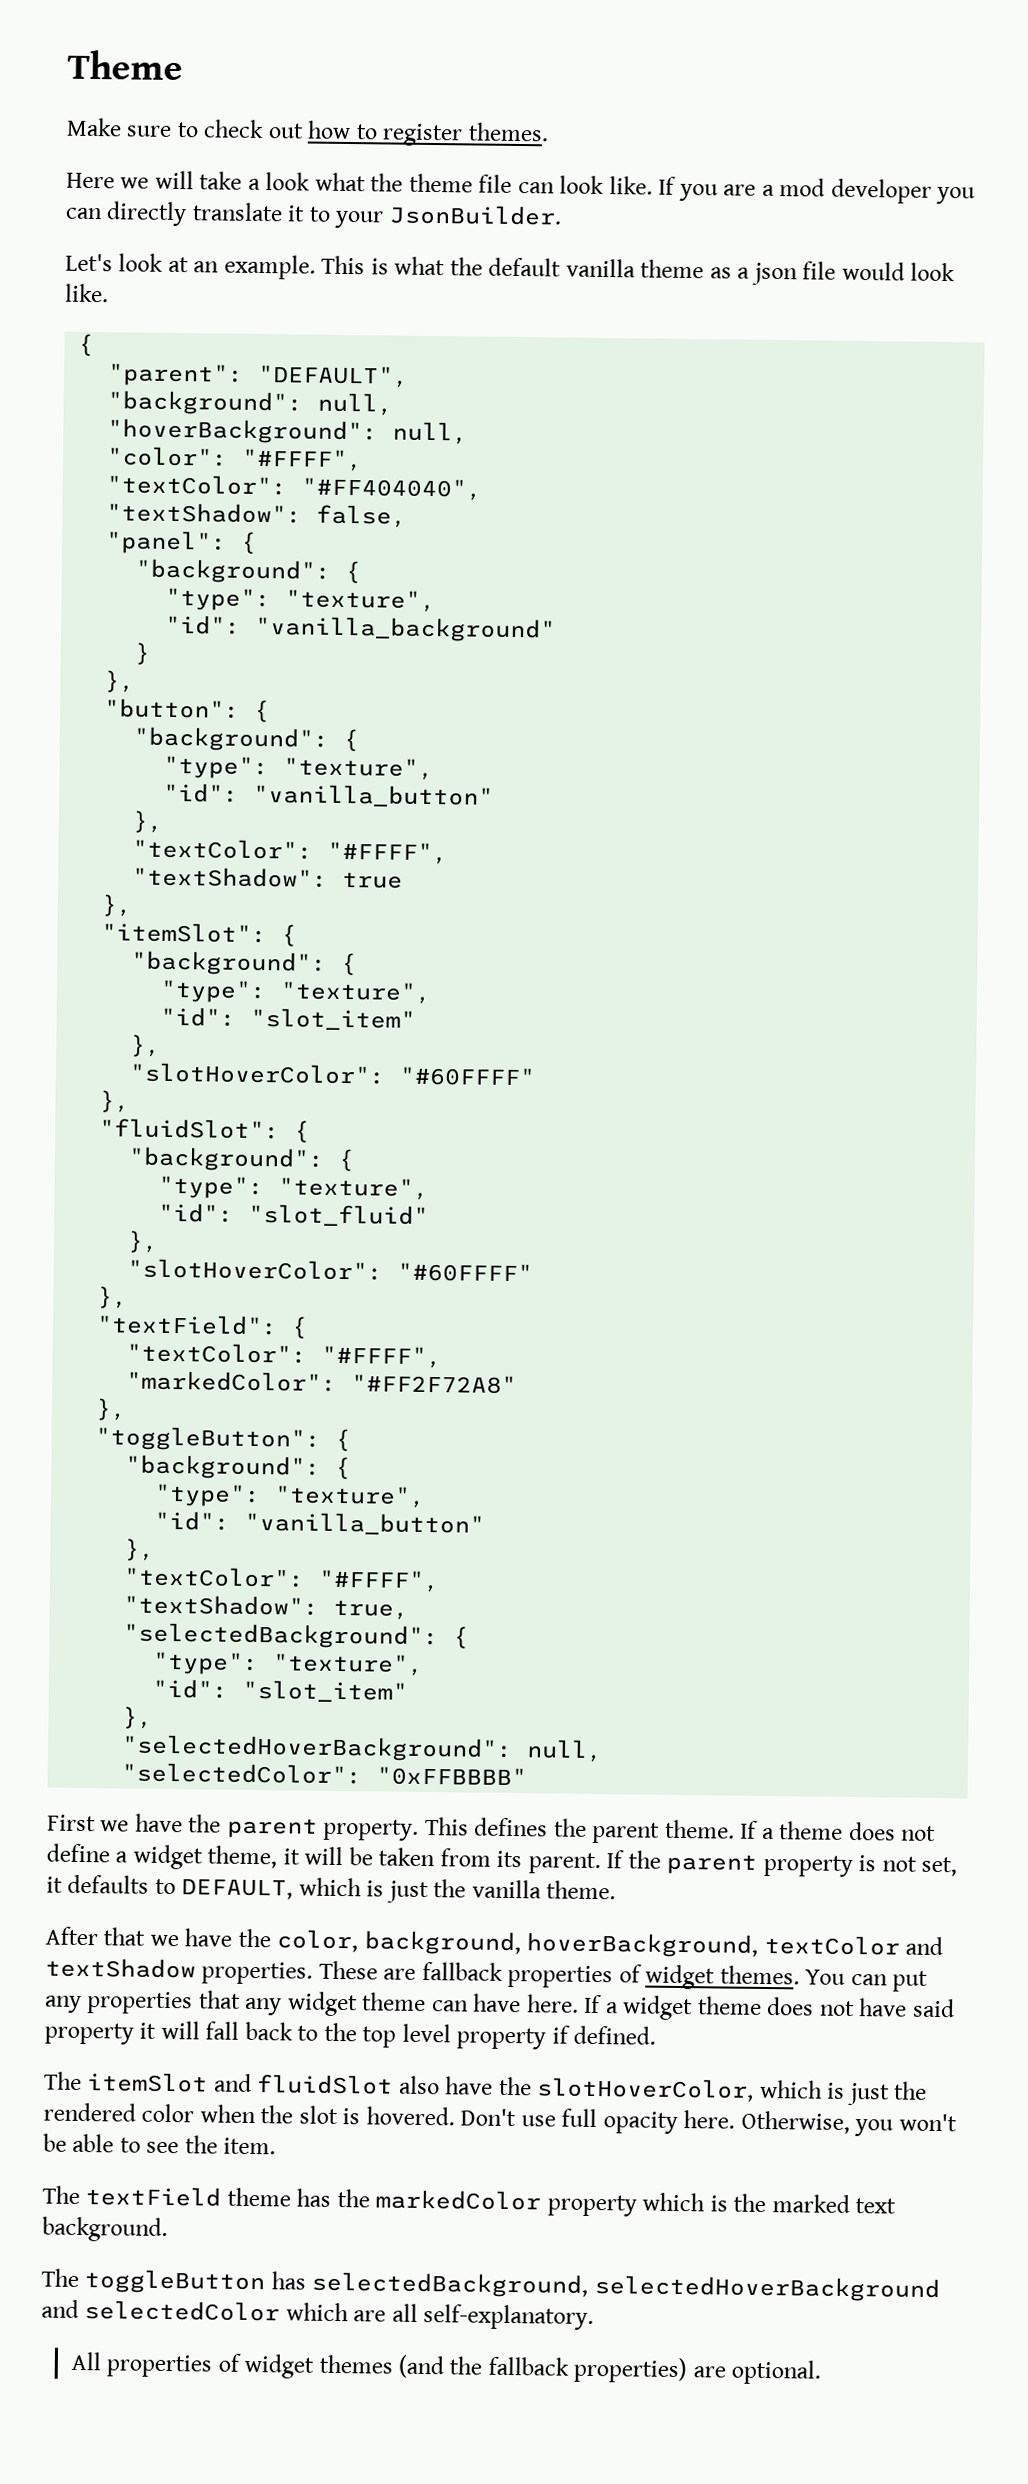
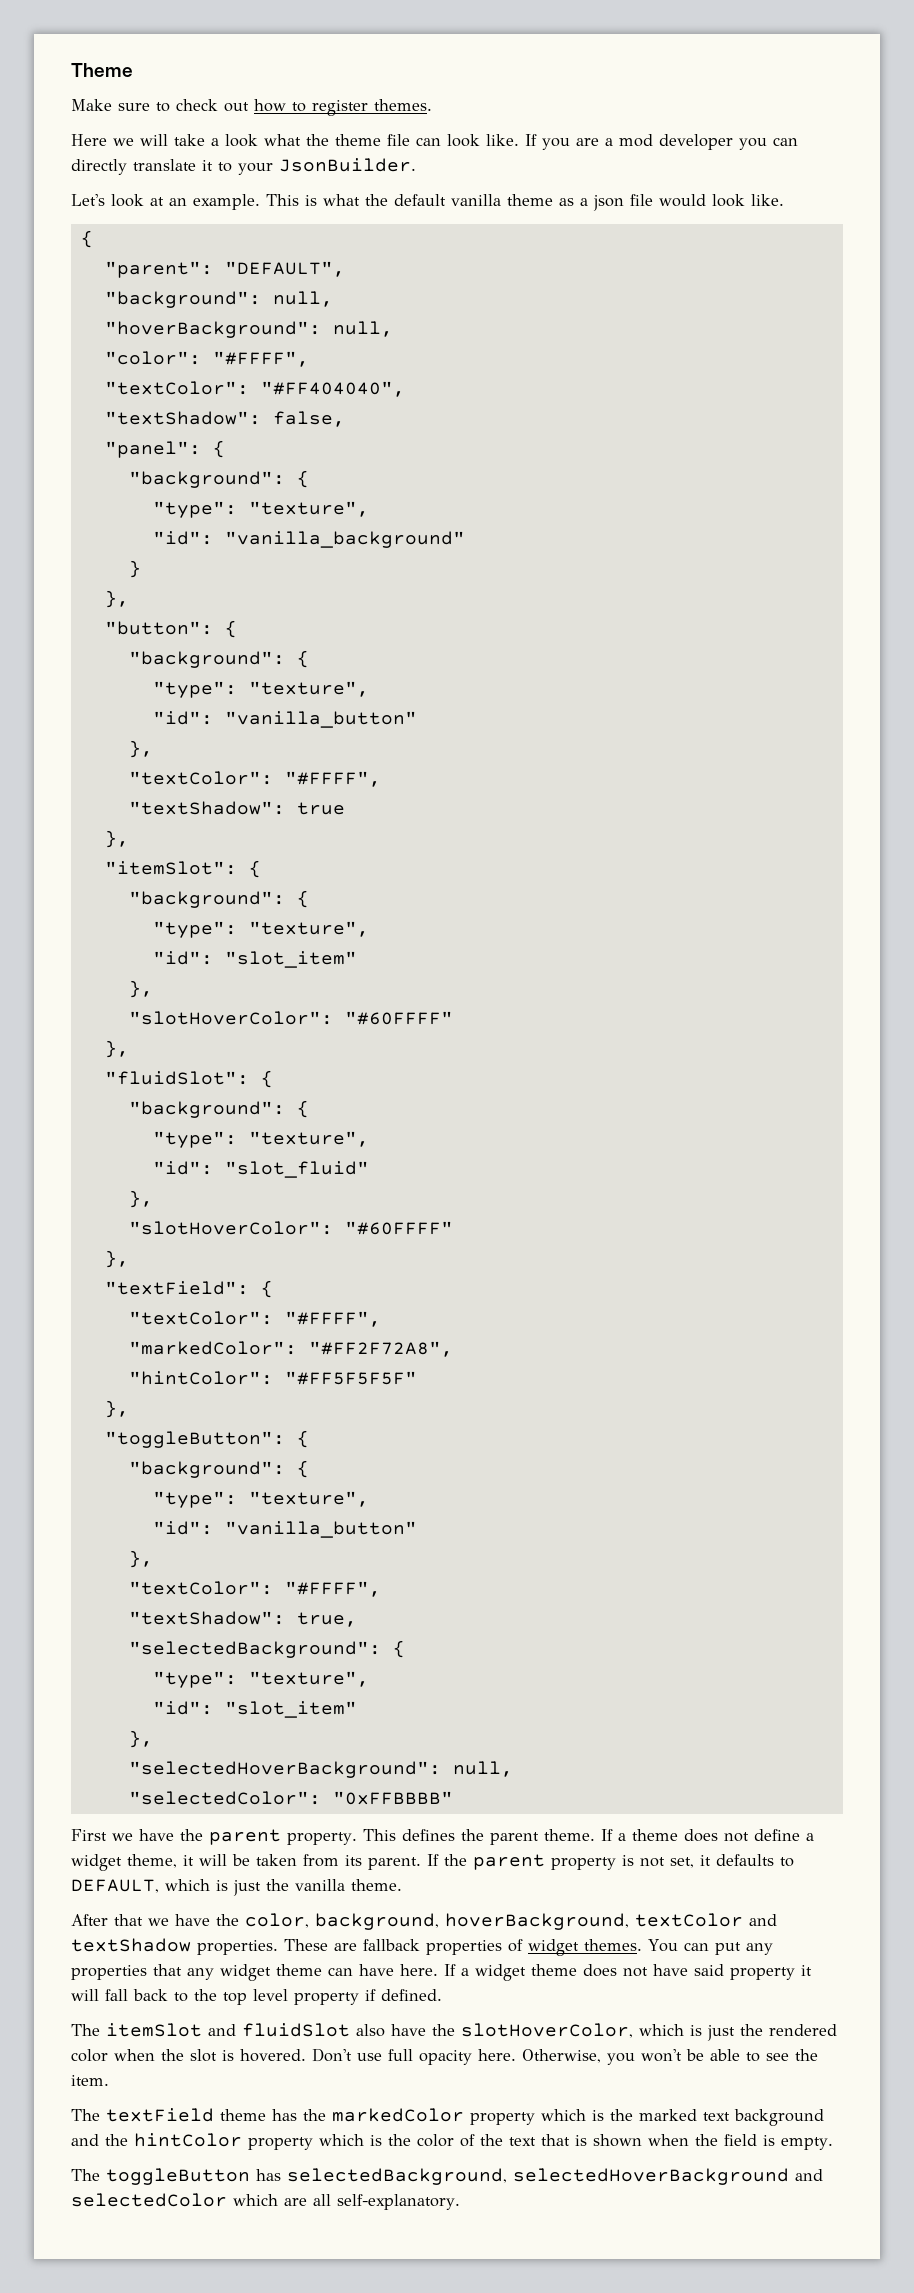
- "markedColor": "#FF2F72A8"
+ "markedColor": "#FF2F72A8",
+ "hintColor": "#FF5F5F5F"
- The textField theme has the markedColor property which is the marked text background.
+ The textField theme has the markedColor property which is the marked text background and the hintColor property which is the color of the text that is shown when the field is empty.
- All properties of widget themes (and the fallback properties) are optional.

